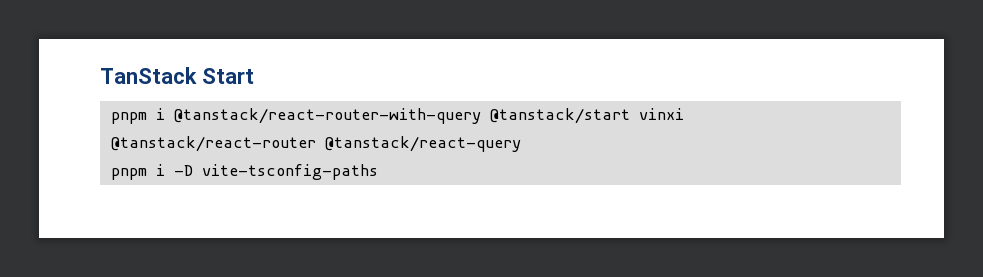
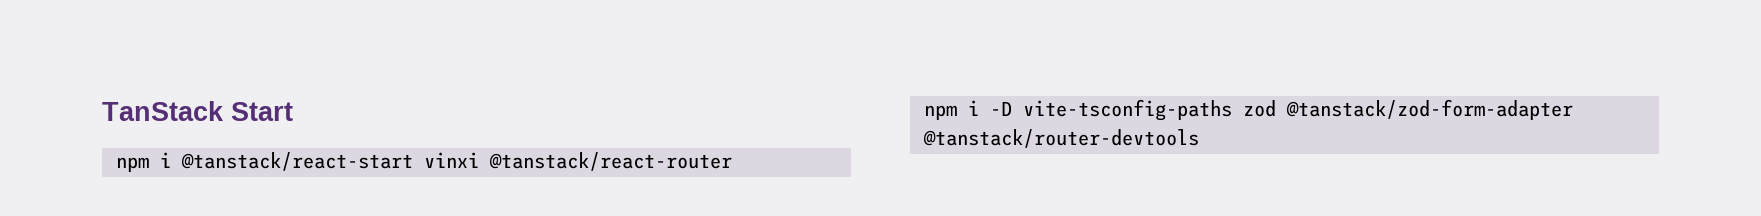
- pnpm i @tanstack/react-router-with-query @tanstack/start vinxi @tanstack/react-router @tanstack/react-query
- pnpm i -D vite-tsconfig-paths
+ npm i @tanstack/react-start vinxi @tanstack/react-router
+ npm i -D vite-tsconfig-paths zod @tanstack/zod-form-adapter @tanstack/router-devtools

